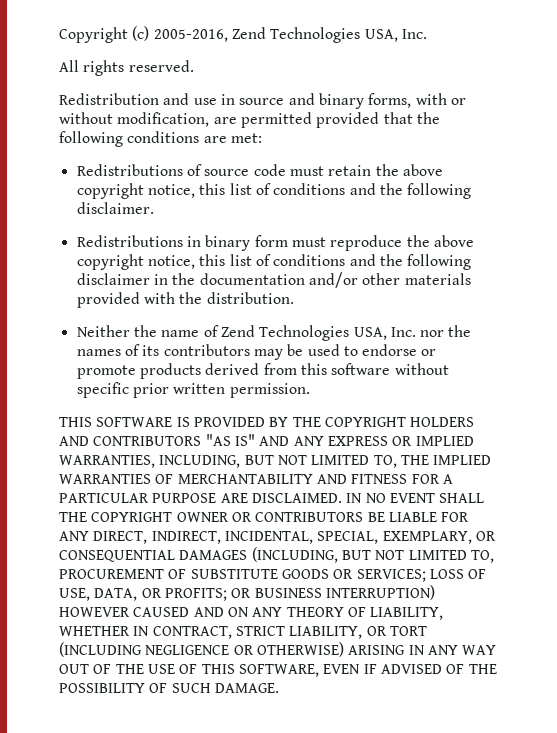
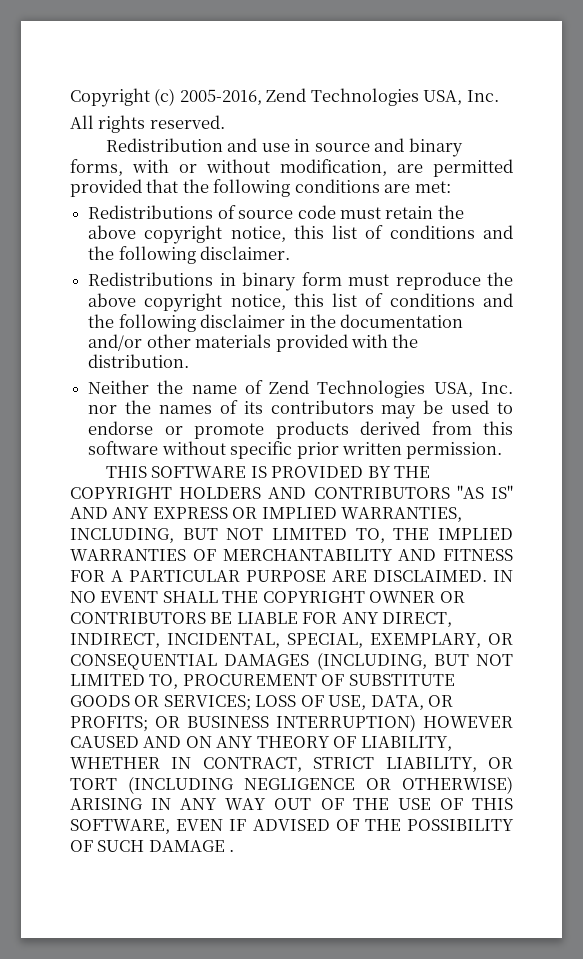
- OR BUSINESS INTERRUPTION) HOWEVER CAUSED AND ON ANY THEORY OF LIABILITY, WHETHER IN CONTRACT, STRICT LIABILITY, OR TORT (INCLUDING NEGLIGENCE OR OTHERWISE) ARISING IN ANY WAY OUT OF THE USE OF THIS SOFTWARE, EVEN IF ADVISED OF THE POSSIBILITY OF SUCH DAMAGE.
+ OR BUSINESS INTERRUPTION) HOWEVER CAUSED AND ON ANY THEORY OF LIABILITY, WHETHER IN CONTRACT, STRICT LIABILITY, OR TORT (INCLUDING NEGLIGENCE OR OTHERWISE) ARISING IN ANY WAY OUT OF THE USE OF THIS SOFTWARE, EVEN IF ADVISED OF THE POSSIBILITY OF SUCH DAMAGE .

